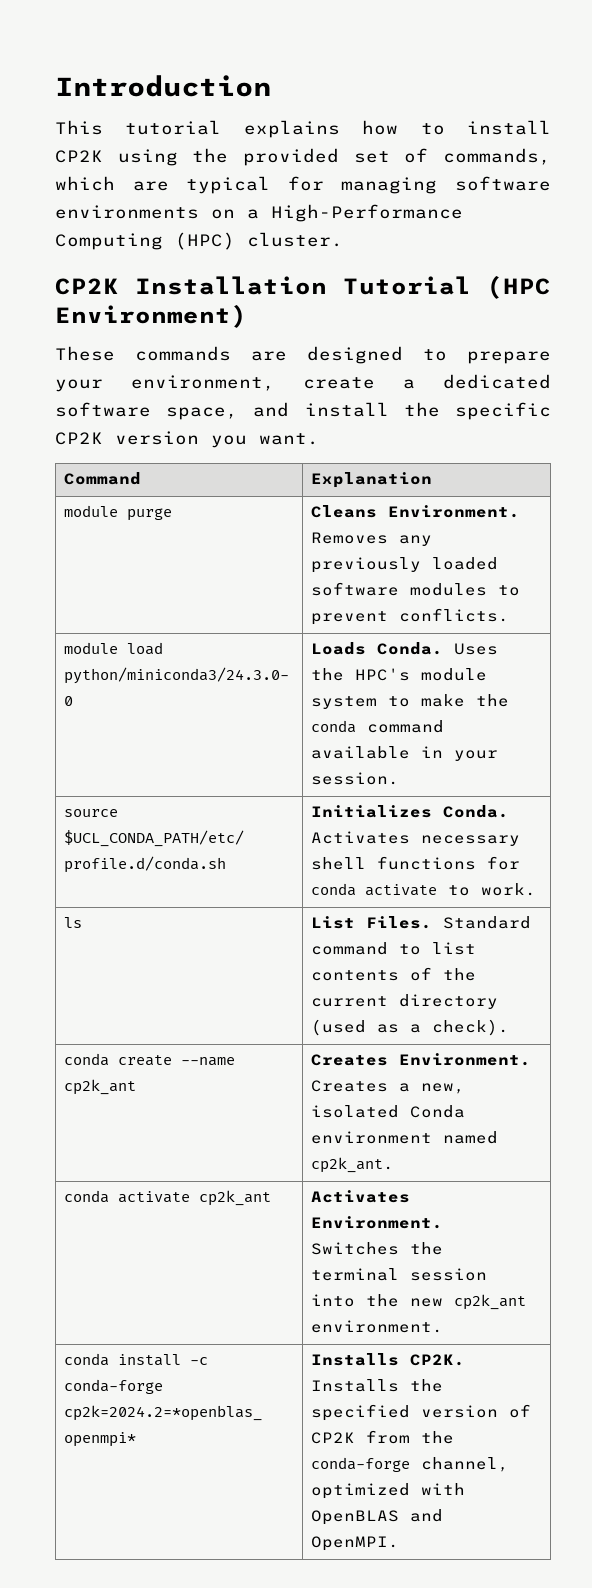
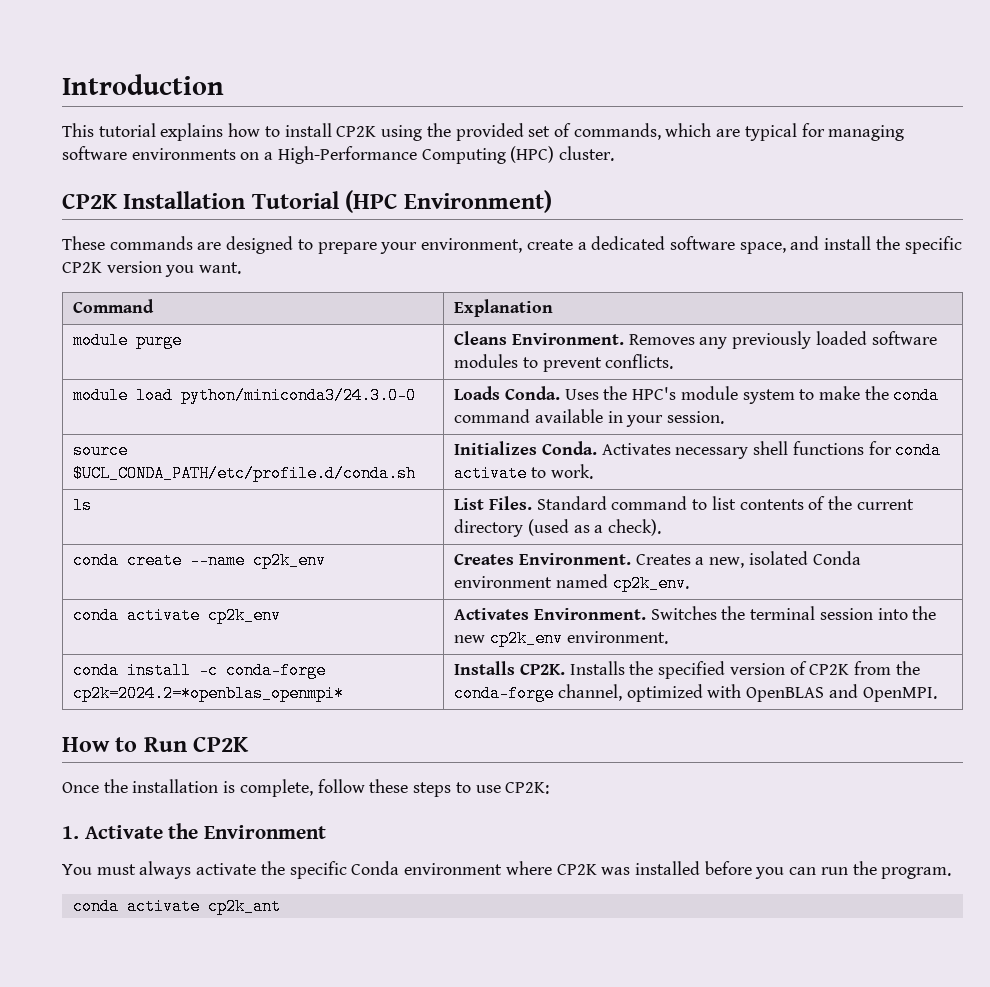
- conda create --name cp2k_ant | Creates Environment. Creates a new, isolated Conda environment named cp2k_ant.
- conda activate cp2k_ant | Activates Environment. Switches the terminal session into the new cp2k_ant environment.
+ conda create --name cp2k_env | Creates Environment. Creates a new, isolated Conda environment named cp2k_env.
+ conda activate cp2k_env | Activates Environment. Switches the terminal session into the new cp2k_env environment.
+ How to Run CP2K
+ Once the installation is complete, follow these steps to use CP2K:
+ 1. Activate the Environment
+ You must always activate the specific Conda environment where CP2K was installed before you can run the program.
+ conda activate cp2k_ant

